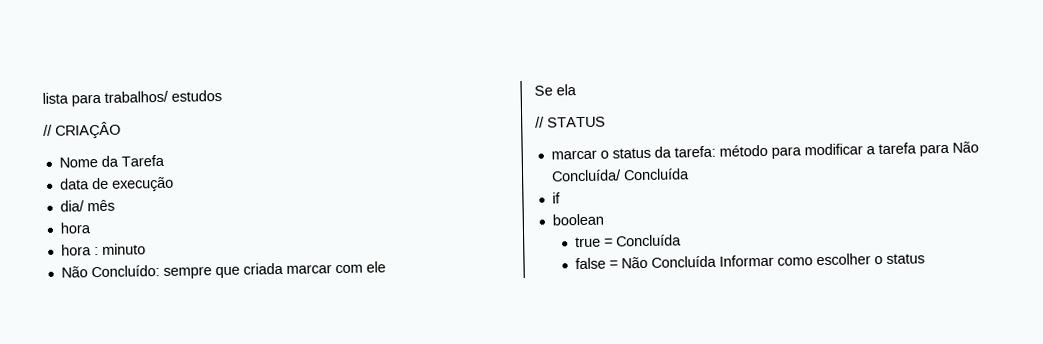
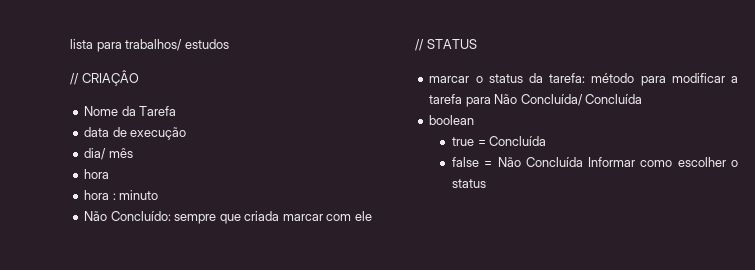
- Se ela
- if

